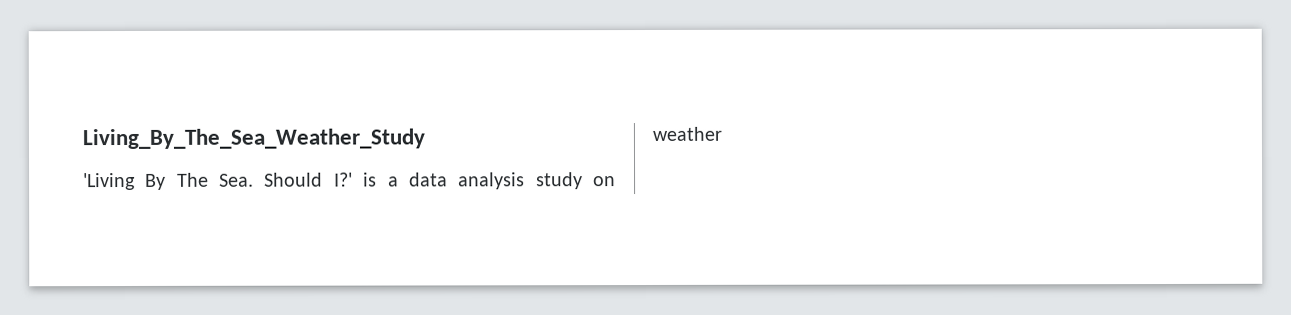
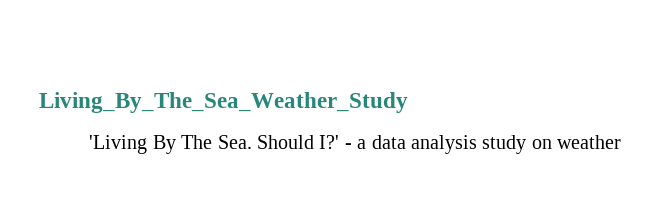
- 'Living By The Sea. Should I?' is a data analysis study on weather
+ 'Living By The Sea. Should I?' - a data analysis study on weather

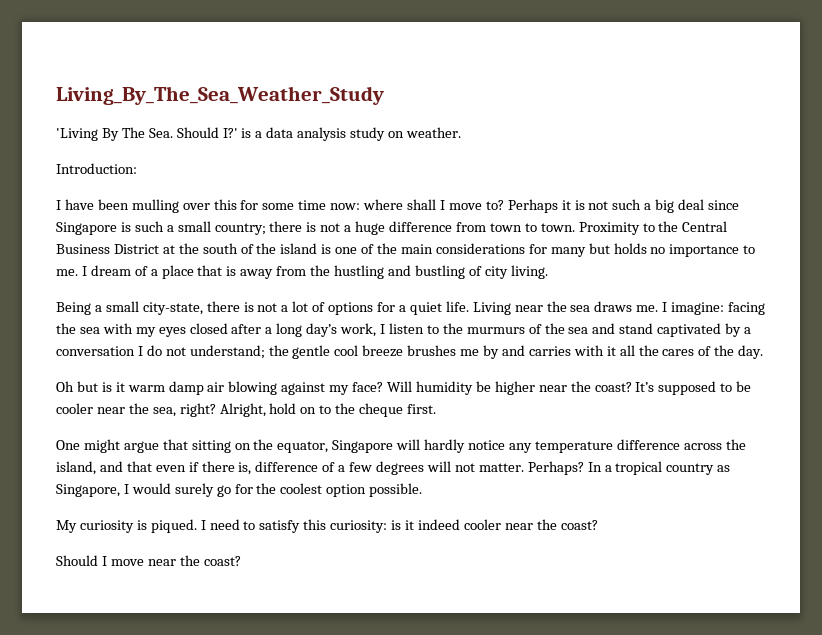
- 'Living By The Sea. Should I?' - a data analysis study on weather
+ 'Living By The Sea. Should I?' is a data analysis study on weather.
+ Introduction:
+ I have been mulling over this for some time now: where shall I move to? Perhaps it is not such a big deal since Singapore is such a small country; there is not a huge difference from town to town. Proximity to the Central Business District at the south of the island is one of the main considerations for many but holds no importance to me. I dream of a place that is away from the hustling and bustling of city living.
+ Being a small city-state, there is not a lot of options for a quiet life. Living near the sea draws me. I imagine: facing the sea with my eyes closed after a long day’s work, I listen to the murmurs of the sea and stand captivated by a conversation I do not understand; the gentle cool breeze brushes me by and carries with it all the cares of the day.
+ Oh but is it warm damp air blowing against my face? Will humidity be higher near the coast? It’s supposed to be cooler near the sea, right? Alright, hold on to the cheque first.
+ One might argue that sitting on the equator, Singapore will hardly notice any temperature difference across the island, and that even if there is, difference of a few degrees will not matter. Perhaps? In a tropical country as Singapore, I would surely go for the coolest option possible.
+ My curiosity is piqued. I need to satisfy this curiosity: is it indeed cooler near the coast?
+ Should I move near the coast?

